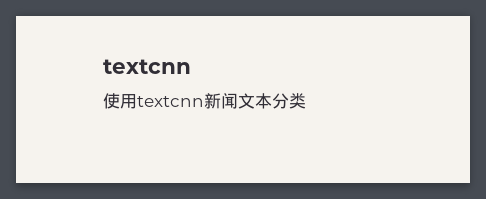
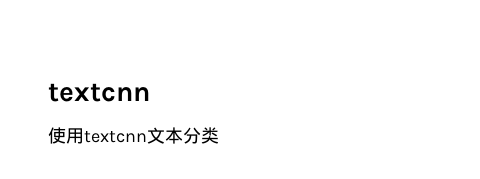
- 使用textcnn新闻文本分类
+ 使用textcnn文本分类

